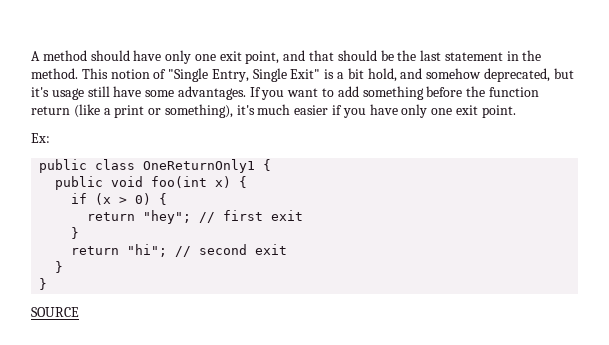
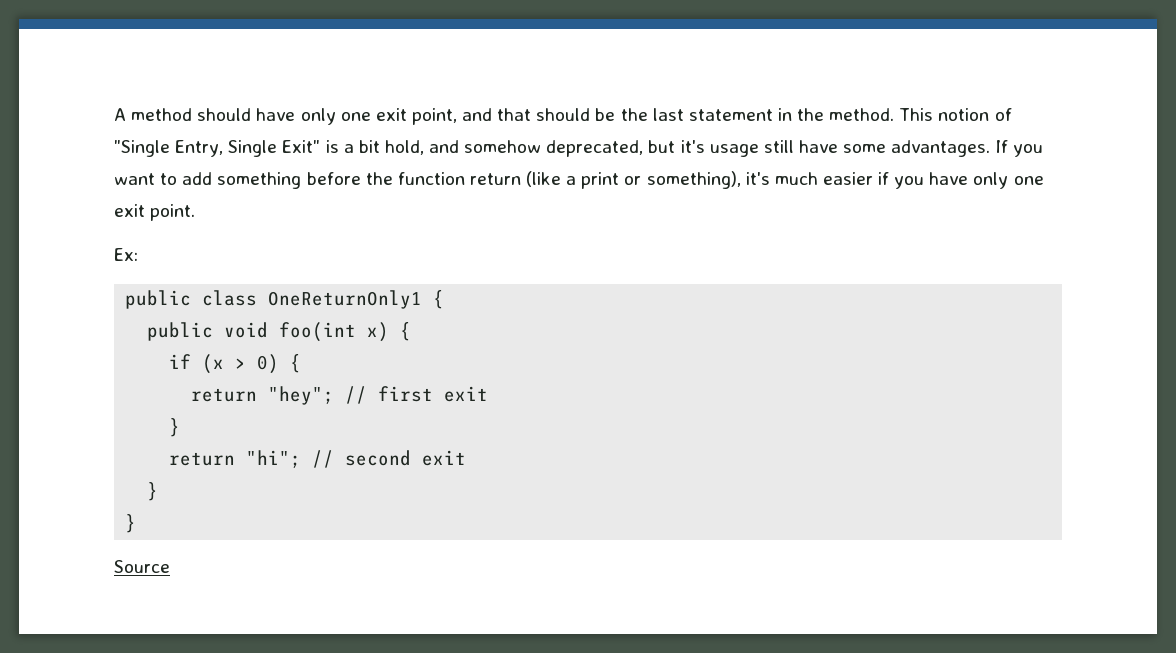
- SOURCE
+ Source

